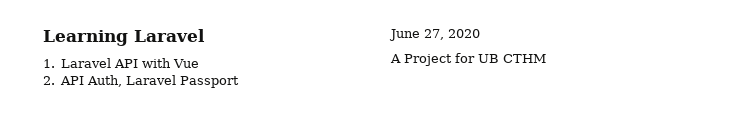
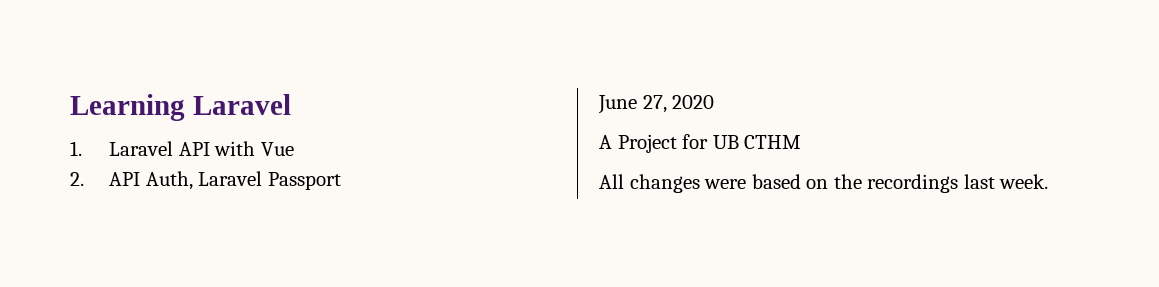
+ All changes were based on the recordings last week.

